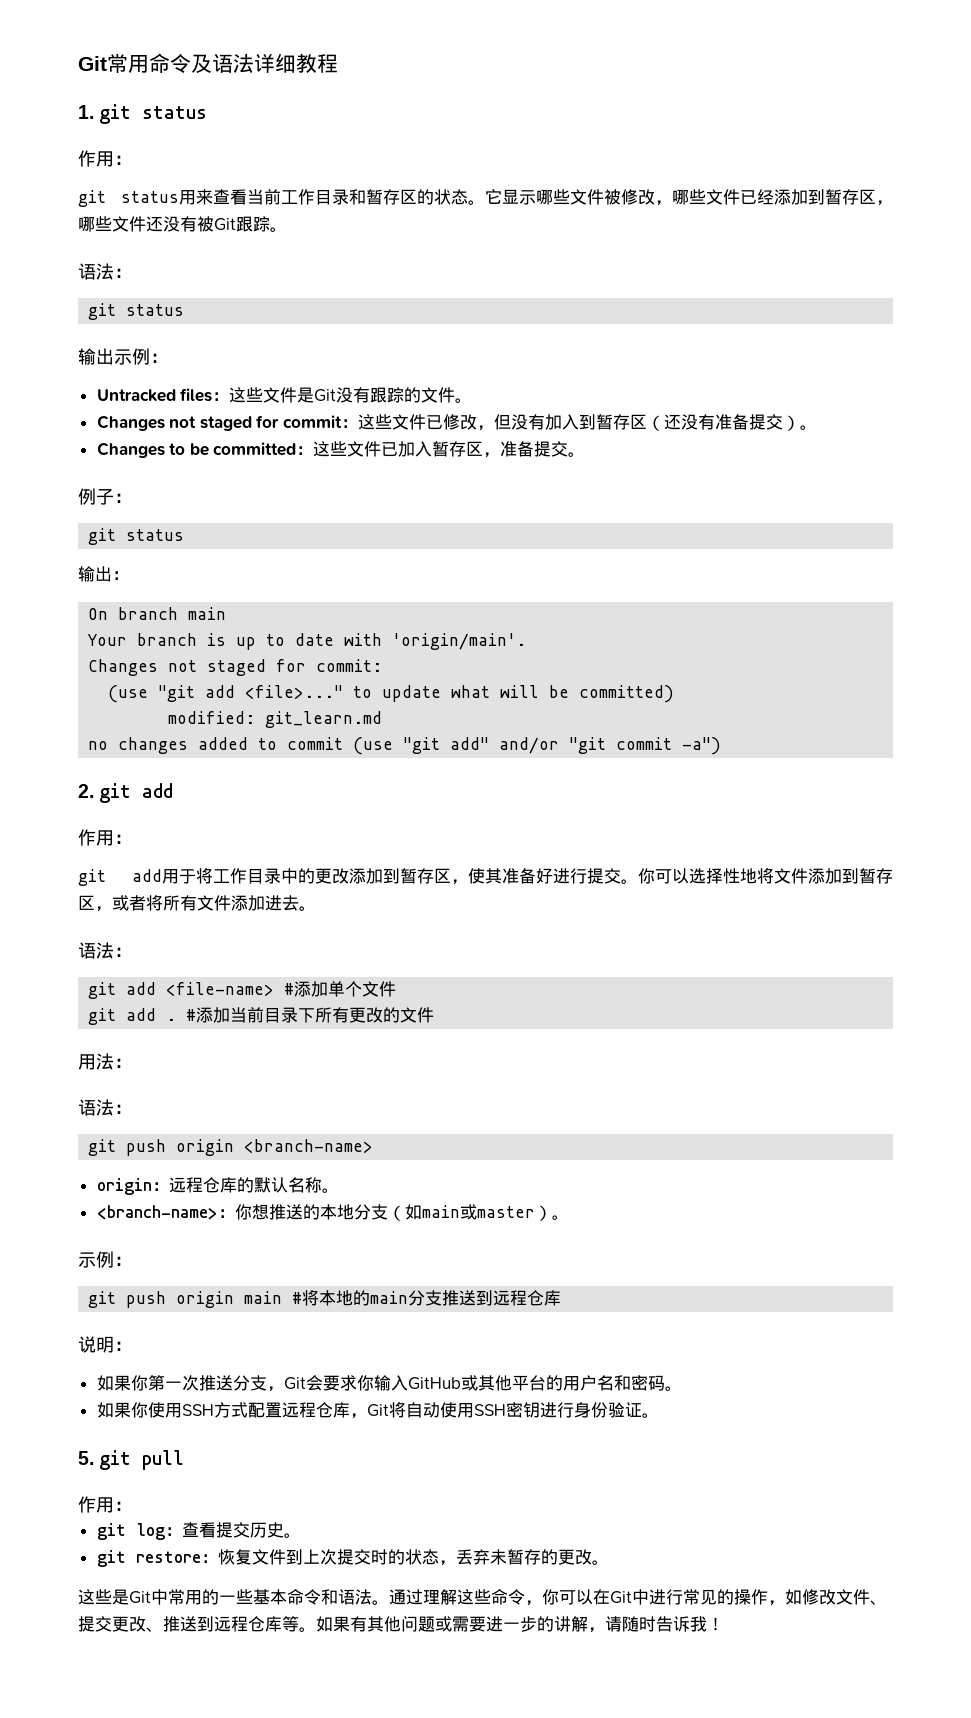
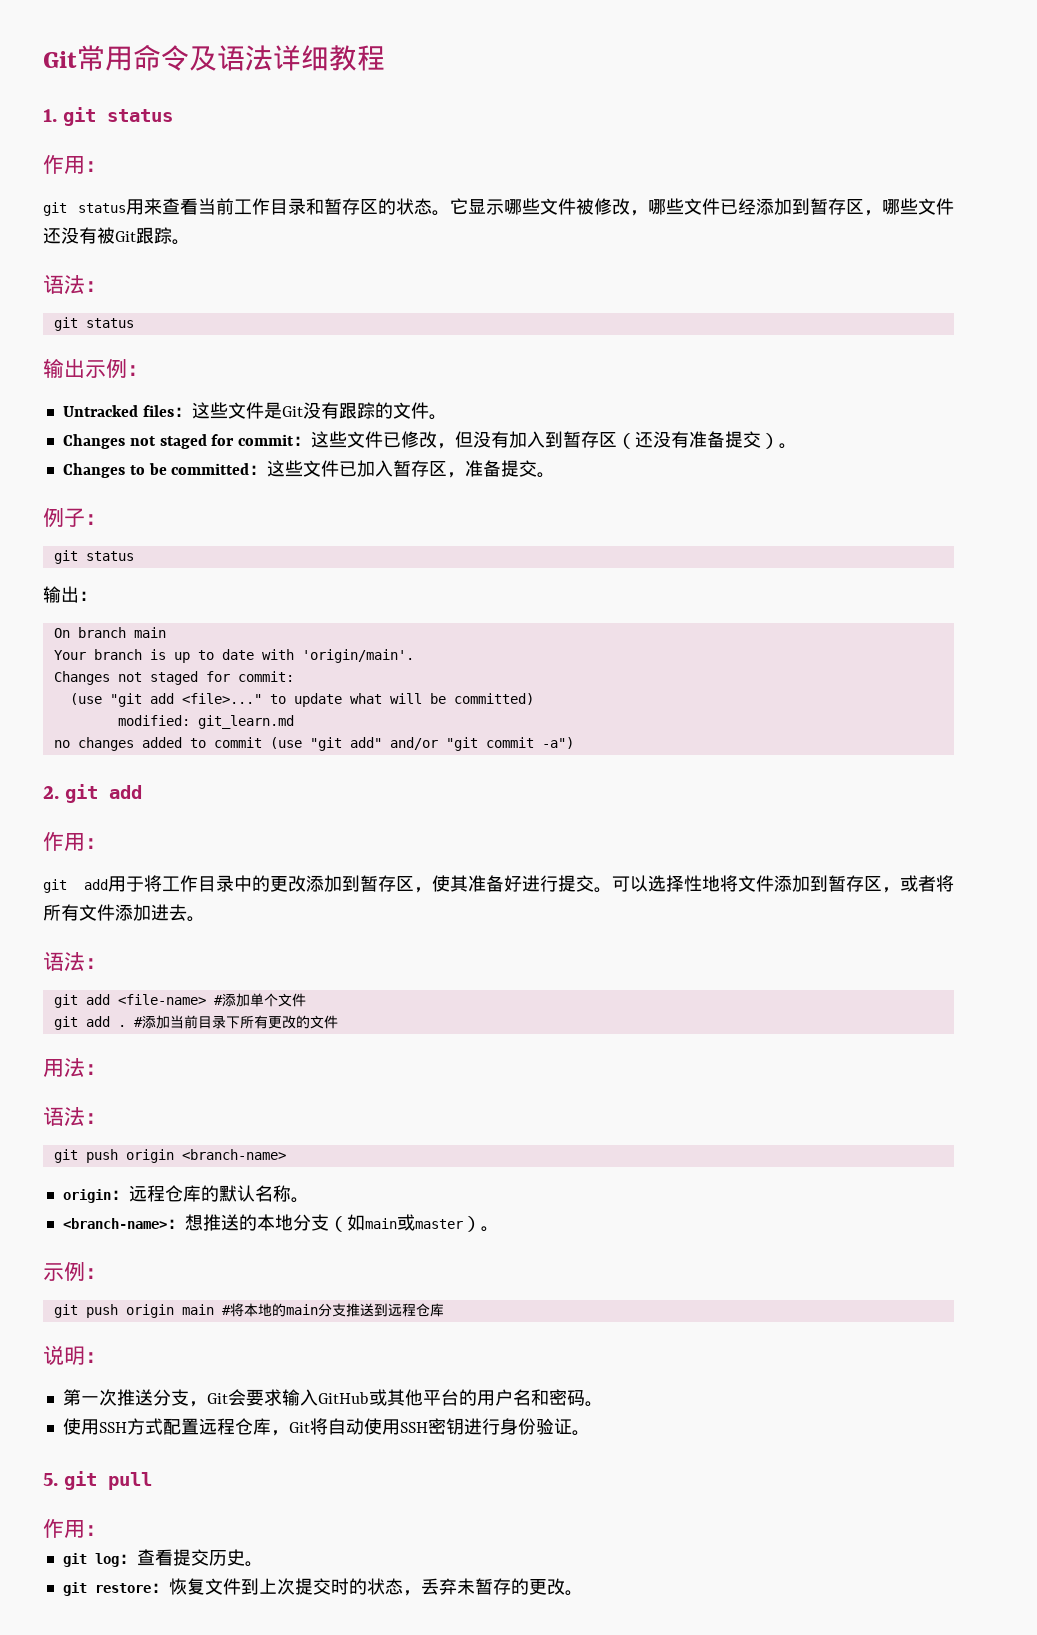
- 你可以选择性地将文件添加到暂存区，或者将所有文件添加进去。
+ 可以选择性地将文件添加到暂存区，或者将所有文件添加进去。
- <branch-name>：你想推送的本地分支（如main或master）。
+ <branch-name>：想推送的本地分支（如main或master）。
- 如果你第一次推送分支，Git会要求你输入GitHub或其他平台的用户名和密码。
+ 第一次推送分支，Git会要求输入GitHub或其他平台的用户名和密码。
- 如果你使用SSH方式配置远程仓库，Git将自动使用SSH密钥进行身份验证。
+ 使用SSH方式配置远程仓库，Git将自动使用SSH密钥进行身份验证。
- 这些是Git中常用的一些基本命令和语法。通过理解这些命令，你可以在Git中进行常见的操作，如修改文件、提交更改、推送到远程仓库等。如果有其他问题或需要进一步的讲解，请随时告诉我！

